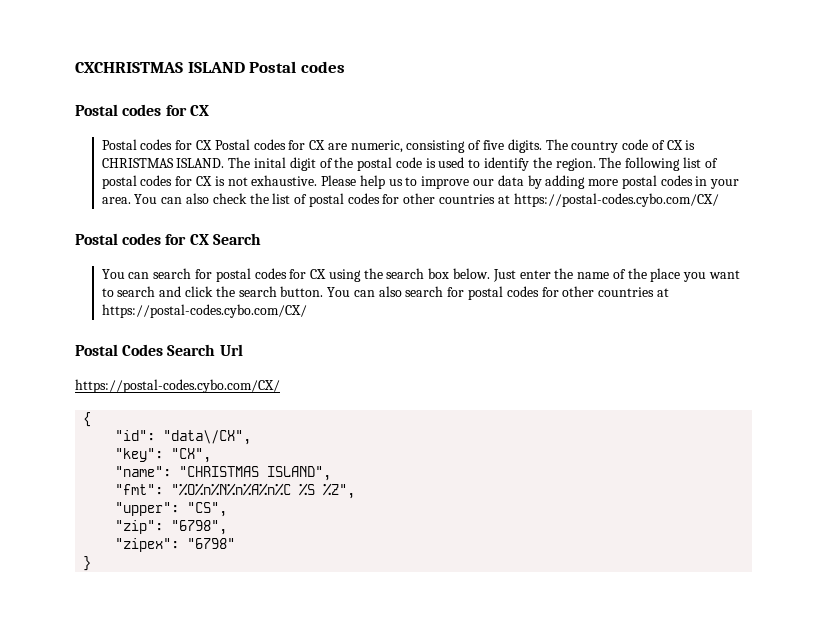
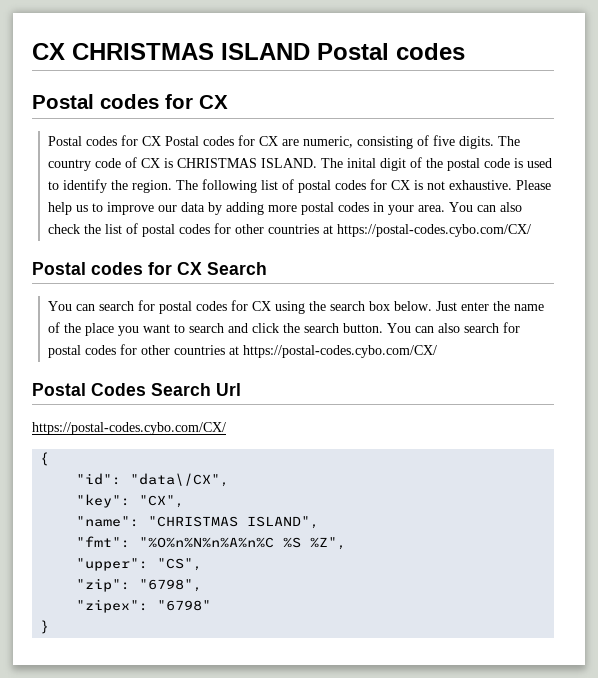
- CXCHRISTMAS ISLAND Postal codes
+ CX CHRISTMAS ISLAND Postal codes

